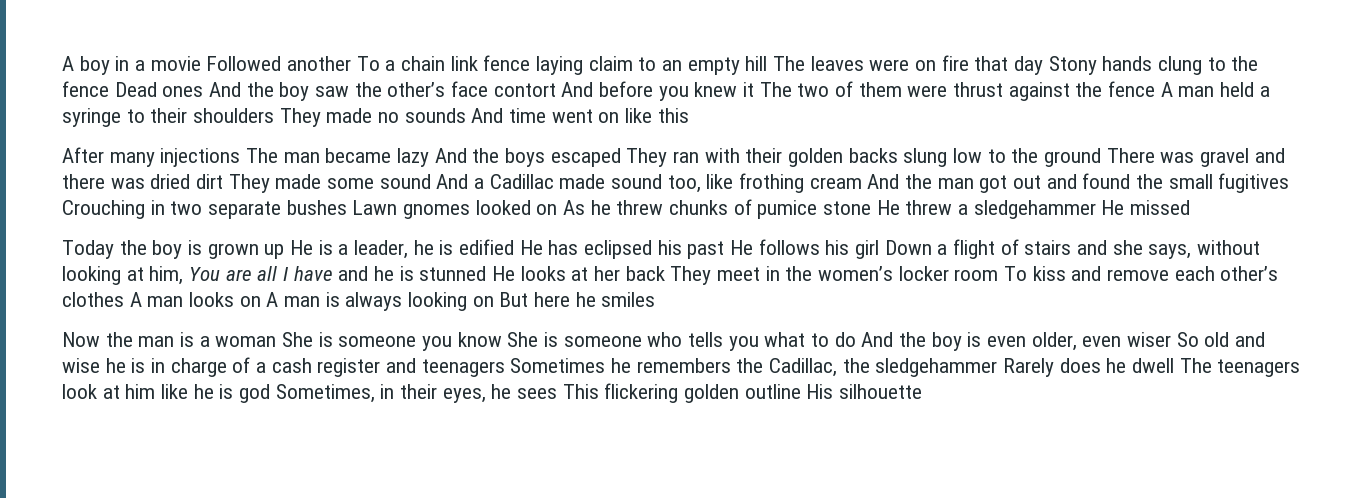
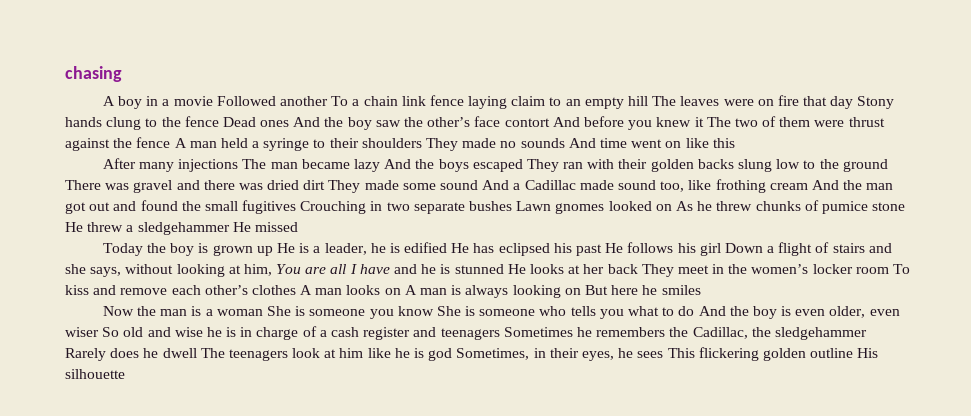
+ chasing

